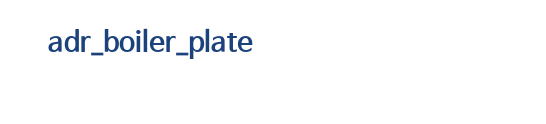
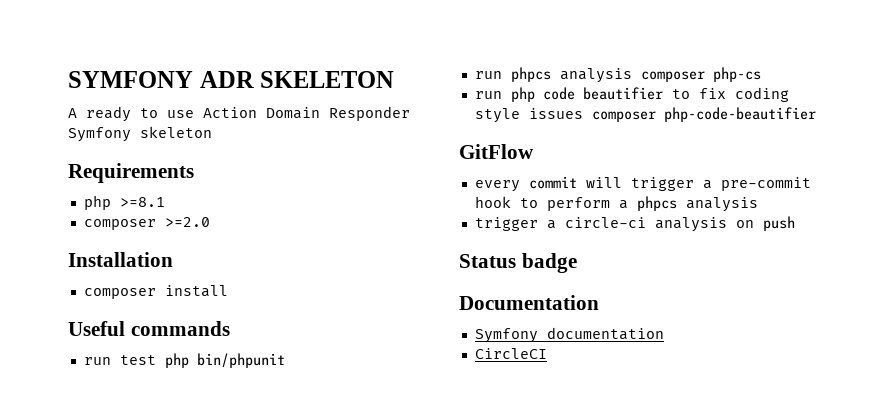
- adr_boiler_plate
+ SYMFONY ADR SKELETON
+ A ready to use Action Domain Responder Symfony skeleton
+ Requirements
+ php >=8.1
+ composer >=2.0
+ Installation
+ composer install
+ Useful commands
+ run test php bin/phpunit
+ run phpcs analysis composer php-cs
+ run php code beautifier to fix coding style issues composer php-code-beautifier
+ GitFlow
+ every commit will trigger a pre-commit hook to perform a phpcs analysis
+ trigger a circle-ci analysis on push
+ Status badge
+ Documentation
+ Symfony documentation
+ CircleCI

